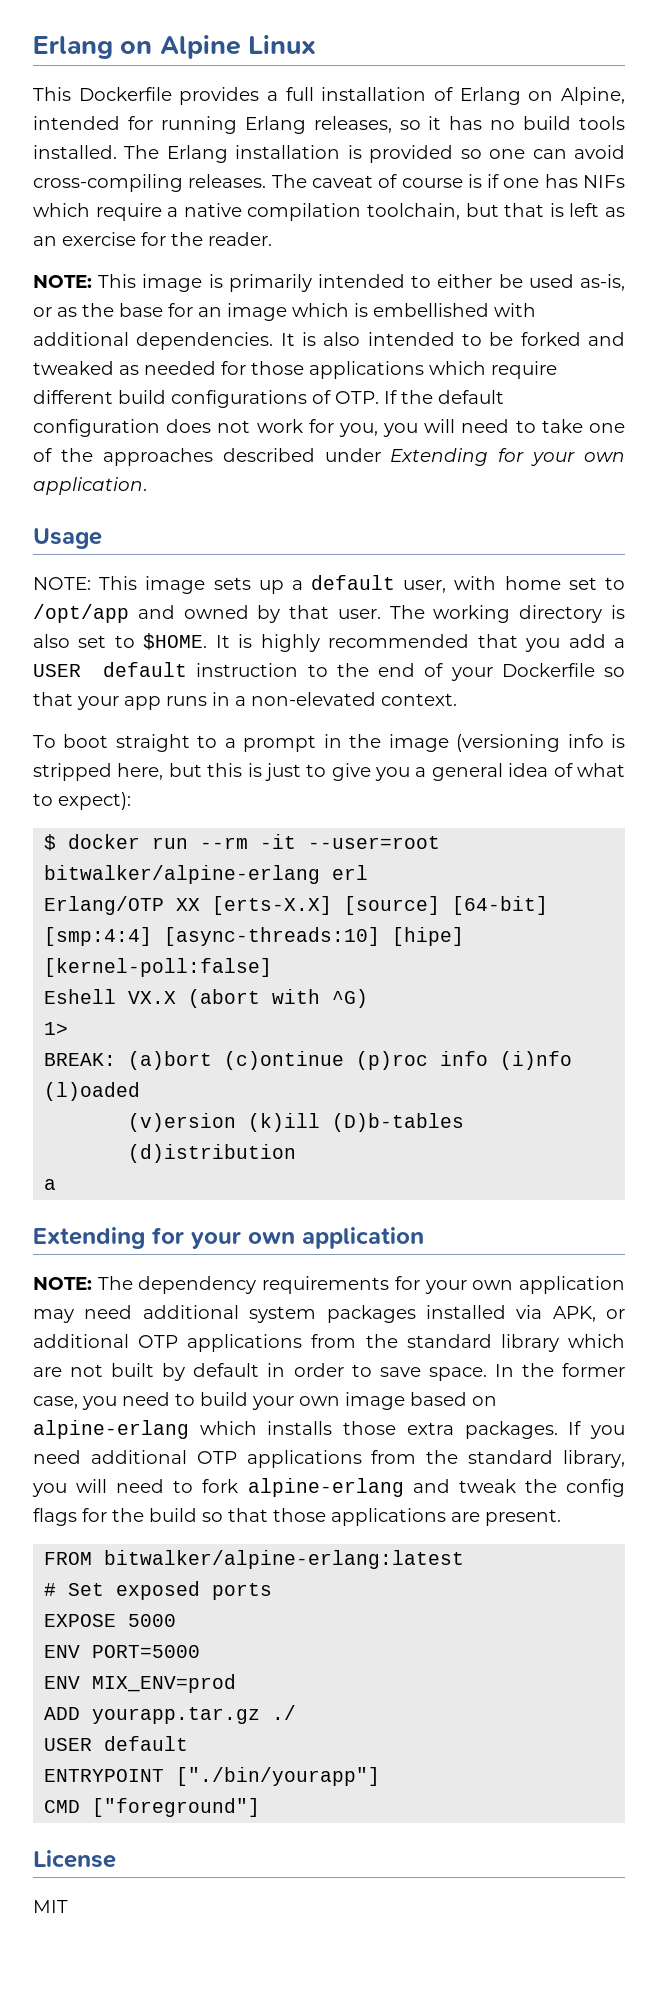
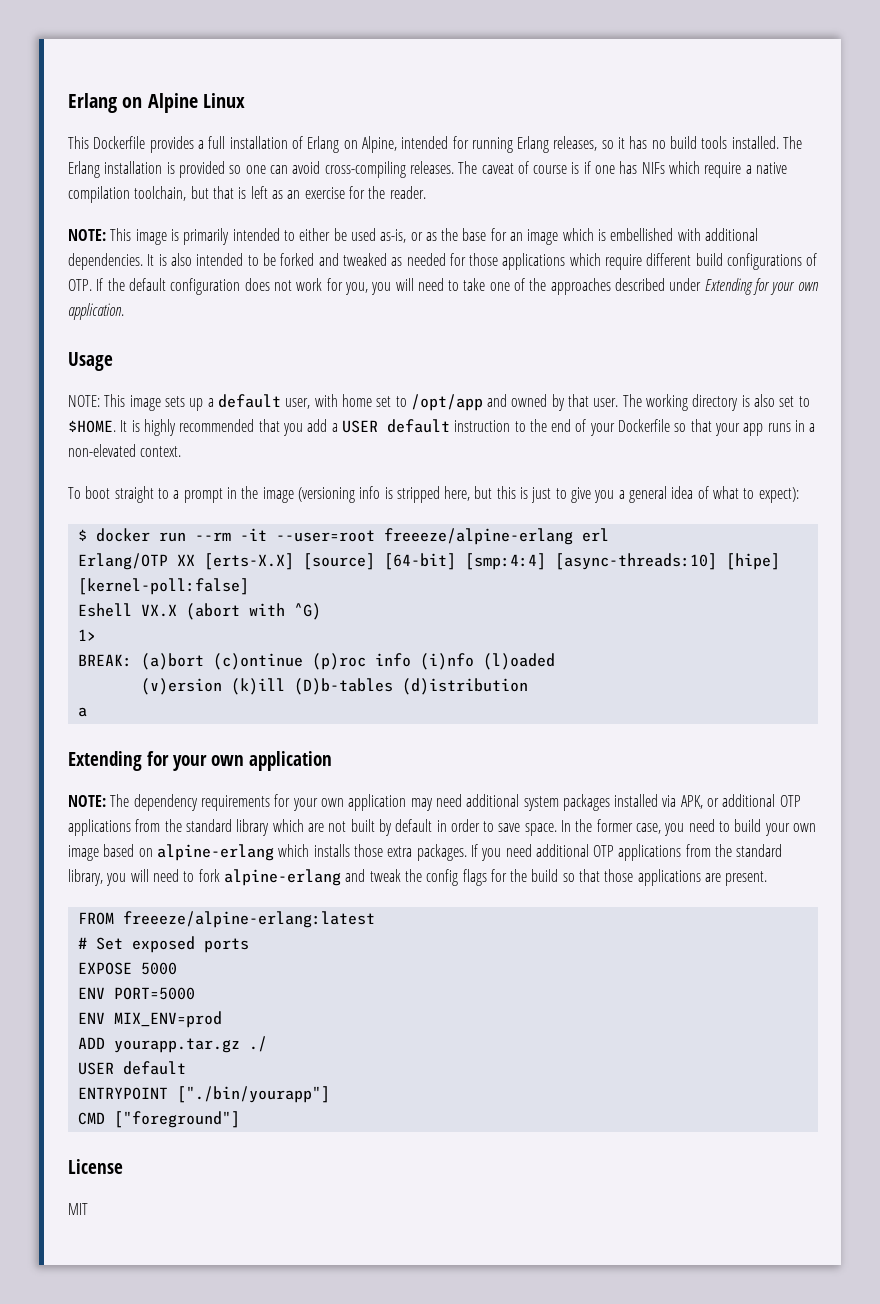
- $ docker run --rm -it --user=root bitwalker/alpine-erlang erl
+ $ docker run --rm -it --user=root freeeze/alpine-erlang erl
- FROM bitwalker/alpine-erlang:latest
+ FROM freeeze/alpine-erlang:latest

